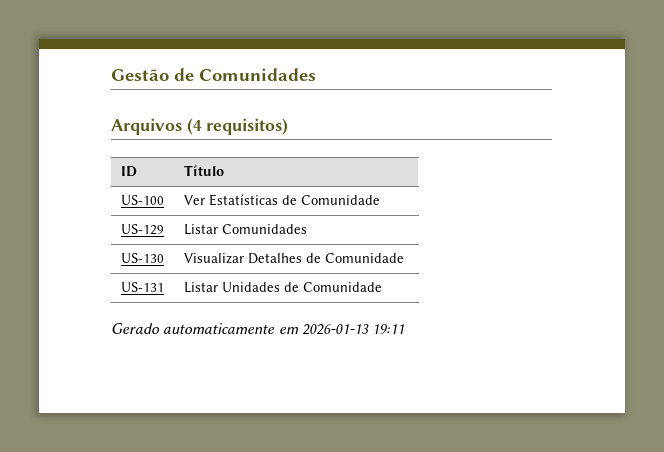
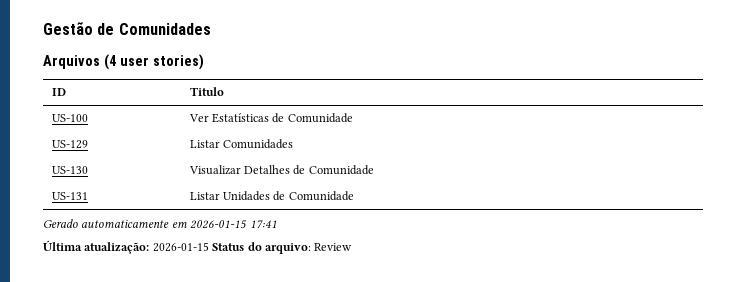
- Arquivos (4 requisitos)
+ Arquivos (4 user stories)
- ID | Título
+ ID | Titulo
- Gerado automaticamente em 2026-01-13 19:11
+ Gerado automaticamente em 2026-01-15 17:41
+ Última atualização: 2026-01-15 Status do arquivo: Review

